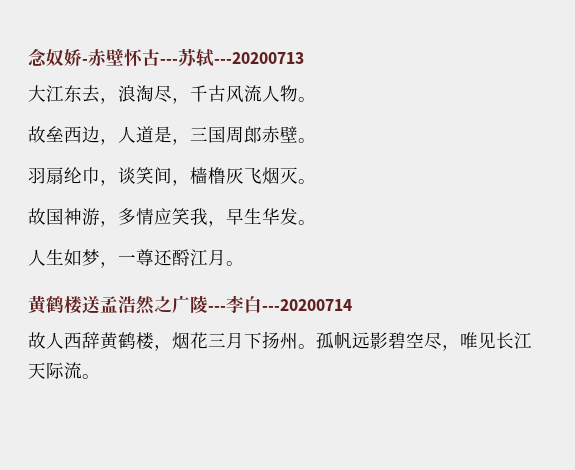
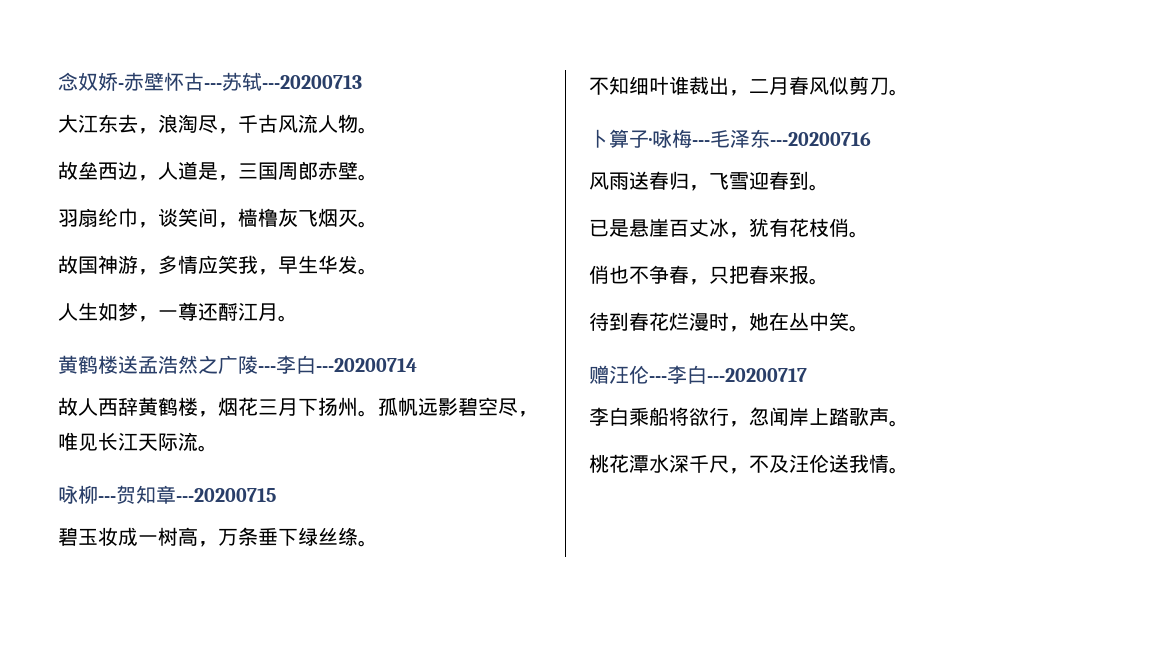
+ 咏柳---贺知章---20200715
+ 碧玉妆成一树高，万条垂下绿丝绦。
+ 不知细叶谁裁出，二月春风似剪刀。
+ 卜算子·咏梅---毛泽东---20200716
+ 风雨送春归，飞雪迎春到。
+ 已是悬崖百丈冰，犹有花枝俏。
+ 俏也不争春，只把春来报。
+ 待到春花烂漫时，她在丛中笑。
+ 赠汪伦---李白---20200717
+ 李白乘船将欲行，忽闻岸上踏歌声。
+ 桃花潭水深千尺，不及汪伦送我情。

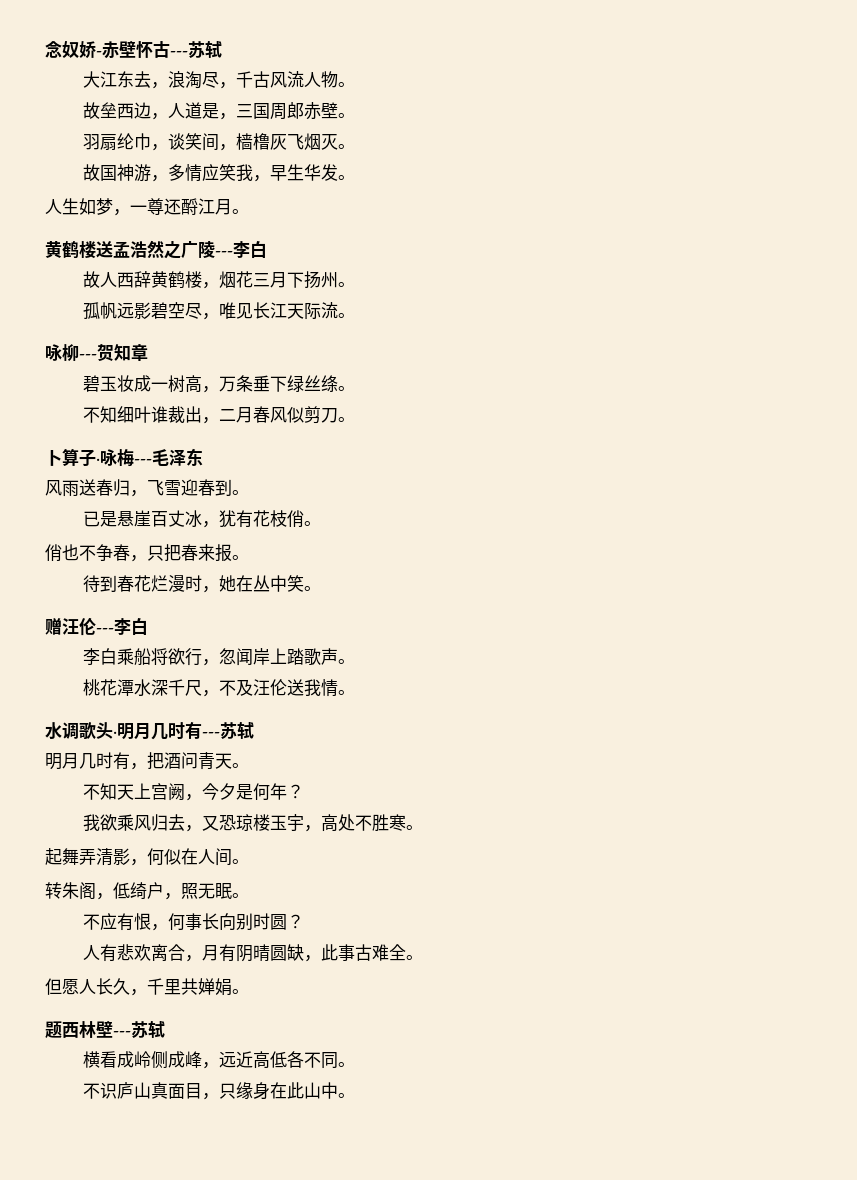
- 念奴娇-赤壁怀古---苏轼---20200713
+ 念奴娇-赤壁怀古---苏轼
- 黄鹤楼送孟浩然之广陵---李白---20200714
+ 黄鹤楼送孟浩然之广陵---李白
- 故人西辞黄鹤楼，烟花三月下扬州。孤帆远影碧空尽，唯见长江天际流。
+ 故人西辞黄鹤楼，烟花三月下扬州。
+ 孤帆远影碧空尽，唯见长江天际流。
- 咏柳---贺知章---20200715
+ 咏柳---贺知章
- 卜算子·咏梅---毛泽东---20200716
+ 卜算子·咏梅---毛泽东
- 赠汪伦---李白---20200717
+ 赠汪伦---李白
+ 水调歌头·明月几时有---苏轼
+ 明月几时有，把酒问青天。
+ 不知天上宫阙，今夕是何年？
+ 我欲乘风归去，又恐琼楼玉宇，高处不胜寒。
+ 起舞弄清影，何似在人间。
+ 转朱阁，低绮户，照无眠。
+ 不应有恨，何事长向别时圆？
+ 人有悲欢离合，月有阴晴圆缺，此事古难全。
+ 但愿人长久，千里共婵娟。
+ 题西林壁---苏轼
+ 横看成岭侧成峰，远近高低各不同。
+ 不识庐山真面目，只缘身在此山中。

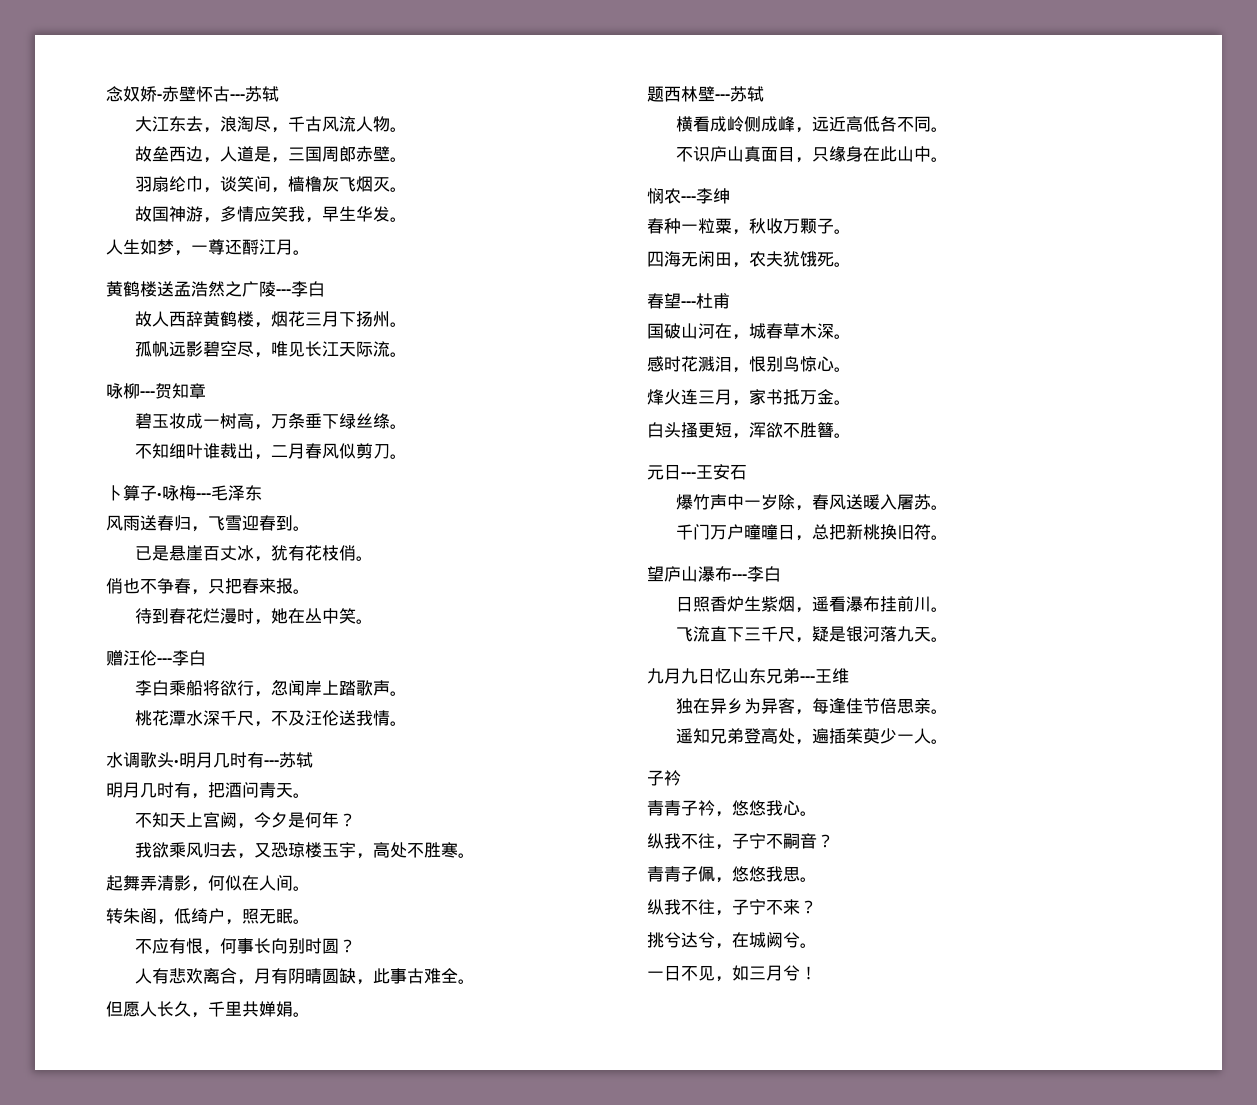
+ 悯农---李绅
+ 春种一粒粟，秋收万颗子。
+ 四海无闲田，农夫犹饿死。
+ 春望---杜甫
+ 国破山河在，城春草木深。
+ 感时花溅泪，恨别鸟惊心。
+ 烽火连三月，家书抵万金。
+ 白头搔更短，浑欲不胜簪。
+ 元日---王安石
+ 爆竹声中一岁除，春风送暖入屠苏。
+ 千门万户曈曈日，总把新桃换旧符。
+ 望庐山瀑布---李白
+ 日照香炉生紫烟，遥看瀑布挂前川。
+ 飞流直下三千尺，疑是银河落九天。
+ 九月九日忆山东兄弟---王维
+ 独在异乡为异客，每逢佳节倍思亲。
+ 遥知兄弟登高处，遍插茱萸少一人。
+ 子衿
+ 青青子衿，悠悠我心。
+ 纵我不往，子宁不嗣音？
+ 青青子佩，悠悠我思。
+ 纵我不往，子宁不来？
+ 挑兮达兮，在城阙兮。
+ 一日不见，如三月兮！

